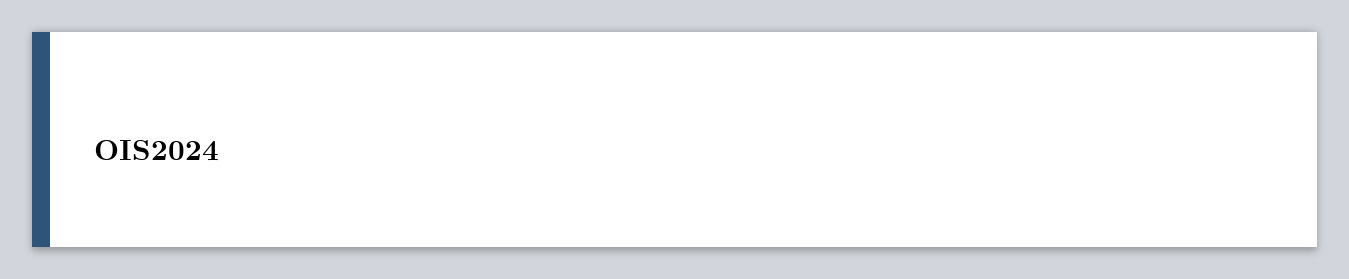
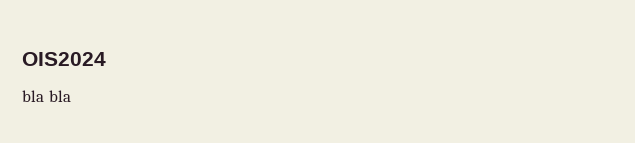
+ bla bla

